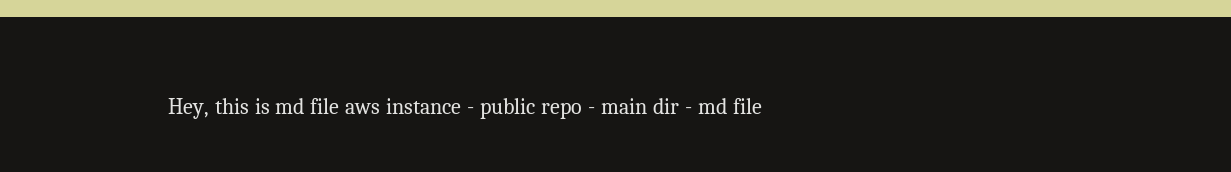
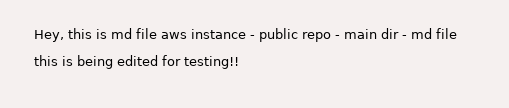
+ this is being edited for testing!!

